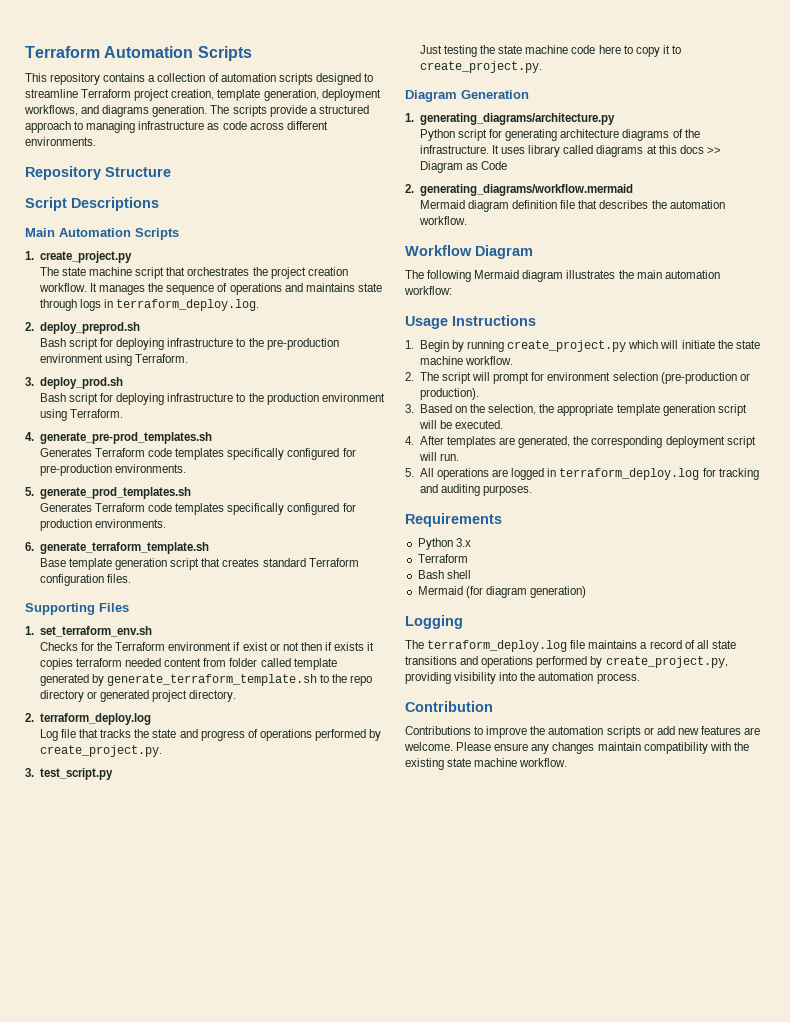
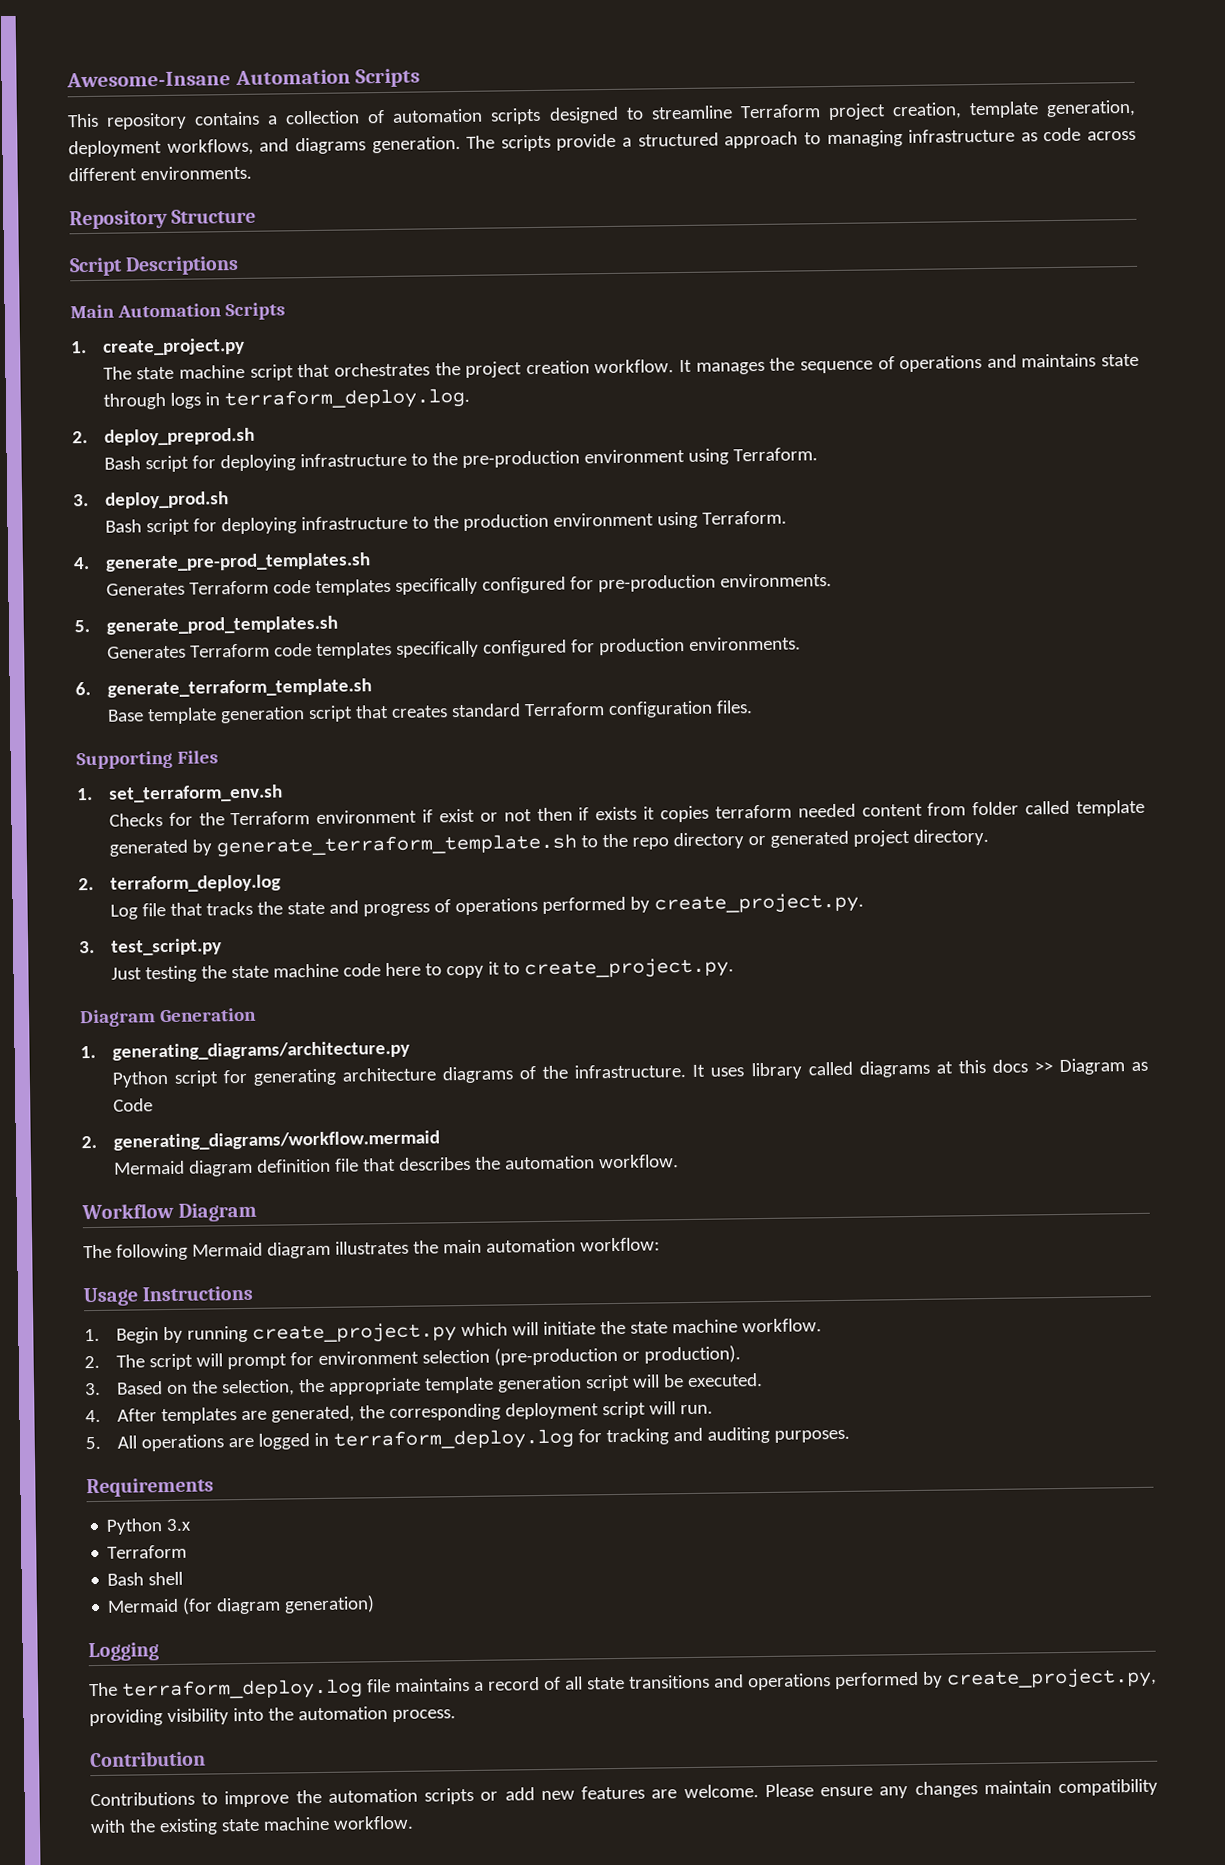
- Terraform Automation Scripts
+ Awesome-Insane Automation Scripts

